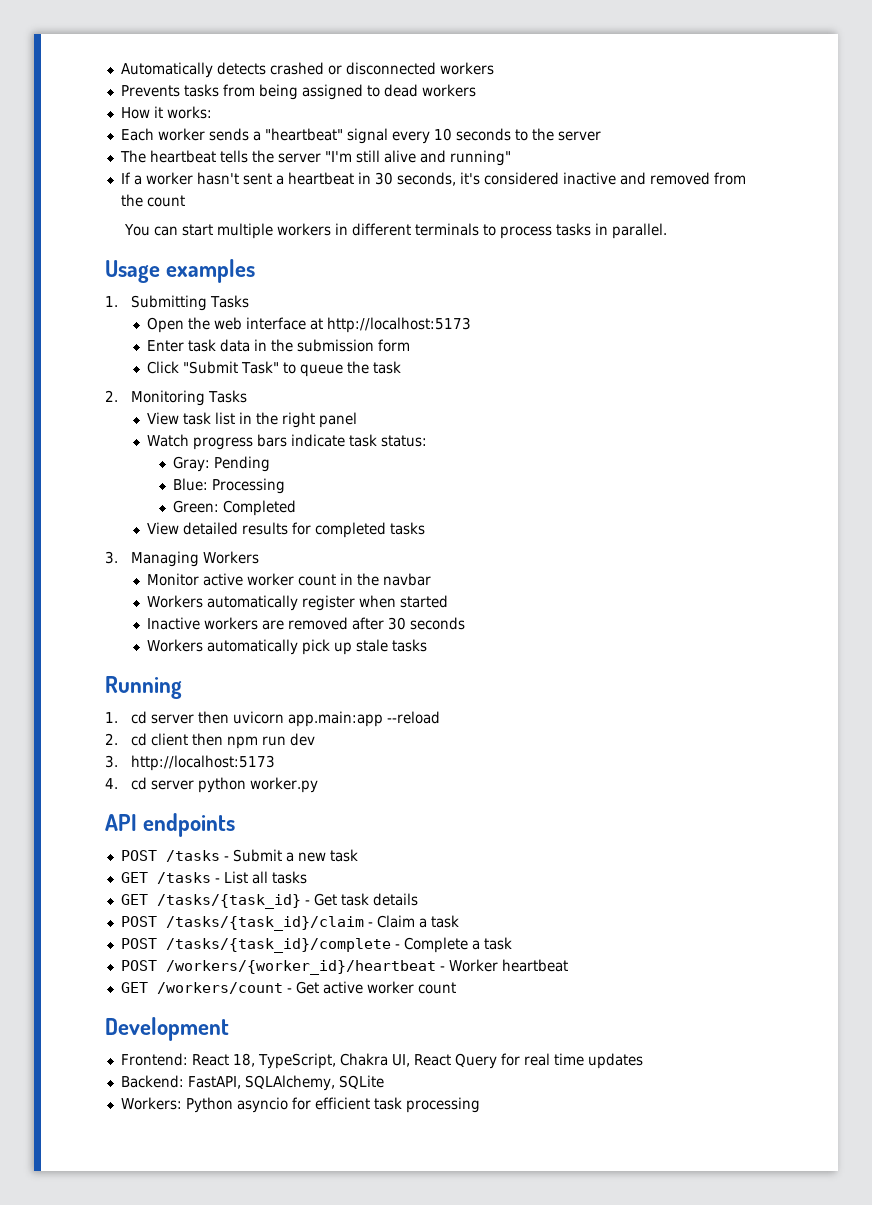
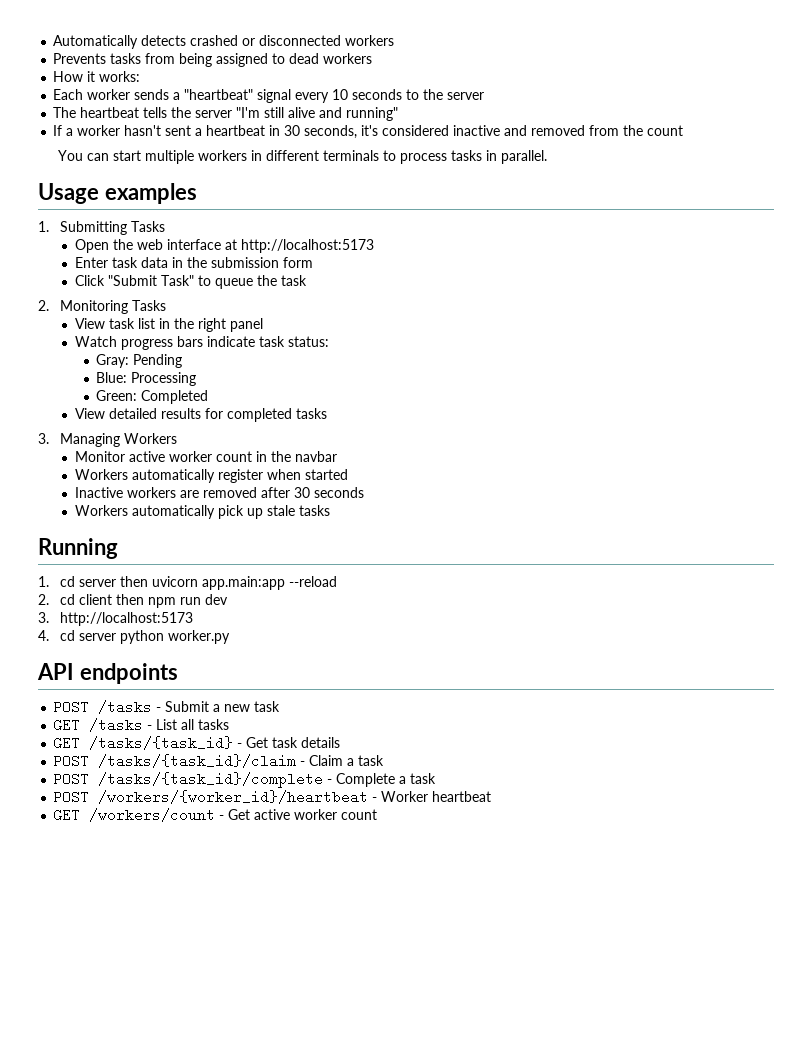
- Development
- Frontend: React 18, TypeScript, Chakra UI, React Query for real time updates
- Backend: FastAPI, SQLAlchemy, SQLite
- Workers: Python asyncio for efficient task processing

